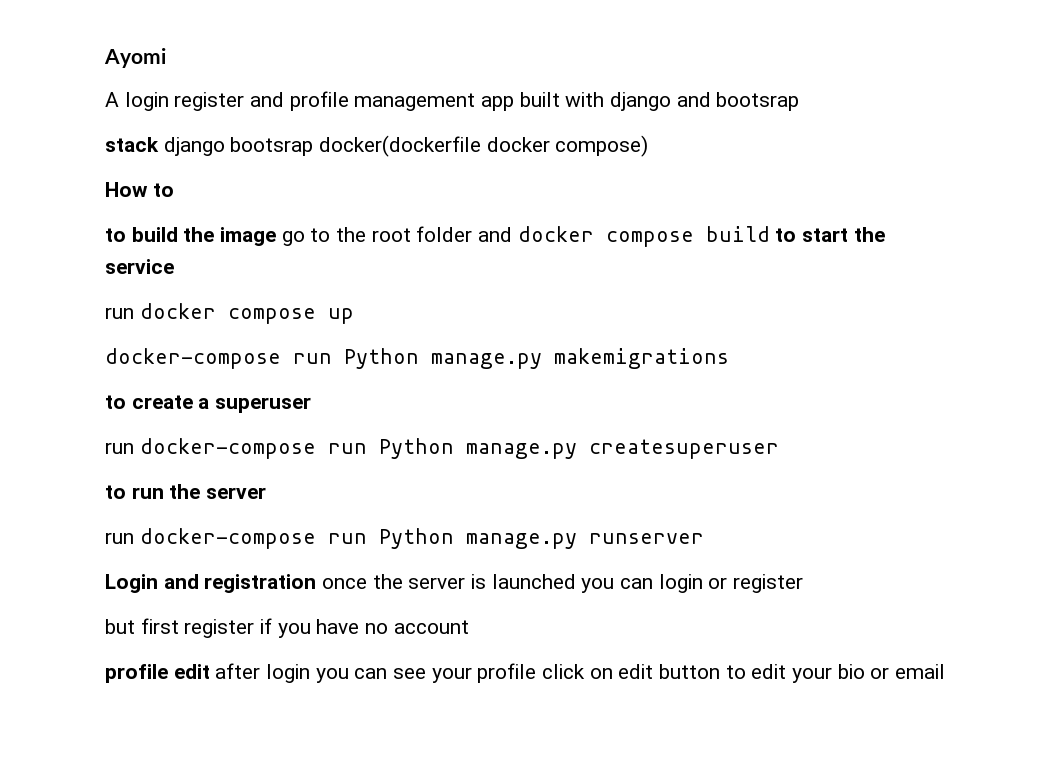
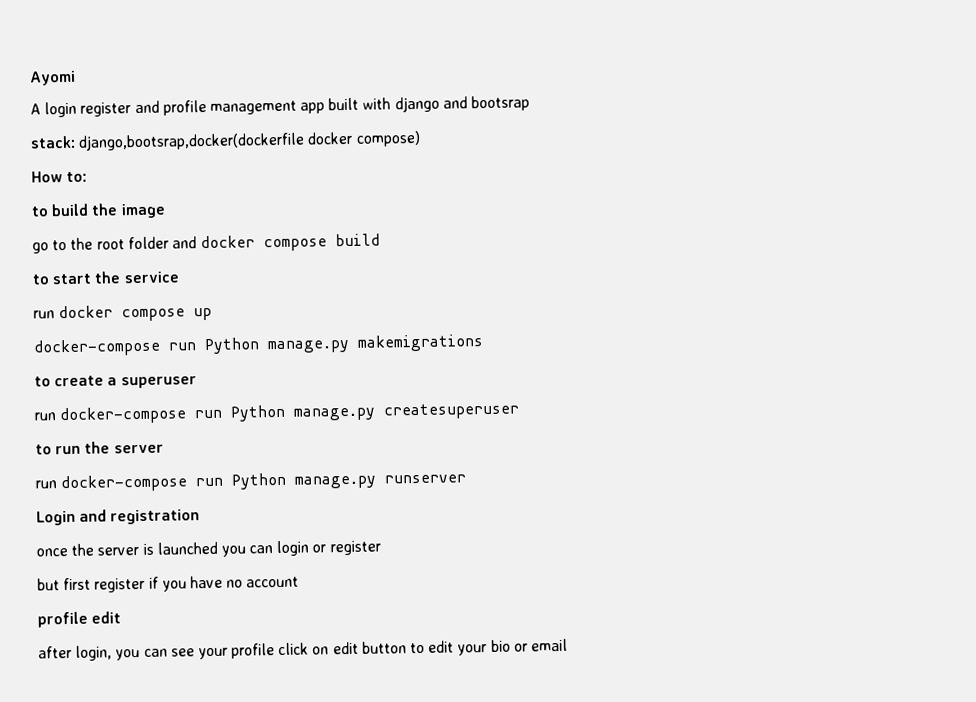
- stack django bootsrap docker(dockerfile docker compose)
+ stack: django,bootsrap,docker(dockerfile docker compose)
- How to
+ How to:
- to build the image go to the root folder and docker compose build to start the service
+ to build the image
+ go to the root folder and docker compose build
+ to start the service
- Login and registration once the server is launched you can login or register
+ Login and registration
+ once the server is launched you can login or register
- profile edit after login you can see your profile click on edit button to edit your bio or email
+ profile edit
+ after login, you can see your profile click on edit button to edit your bio or email

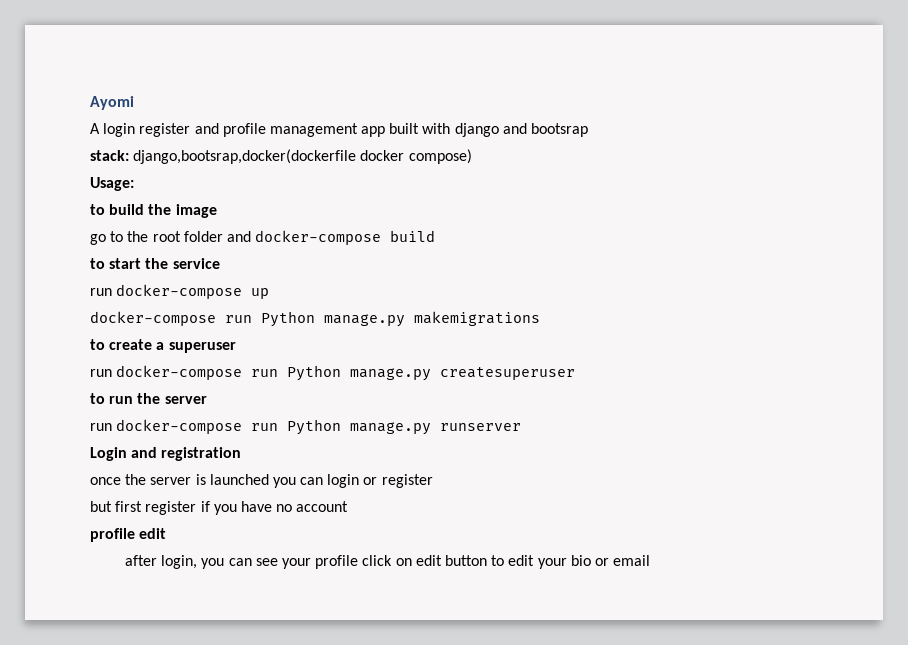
- How to:
+ Usage:
- go to the root folder and docker compose build
+ go to the root folder and docker-compose build
- run docker compose up
+ run docker-compose up

